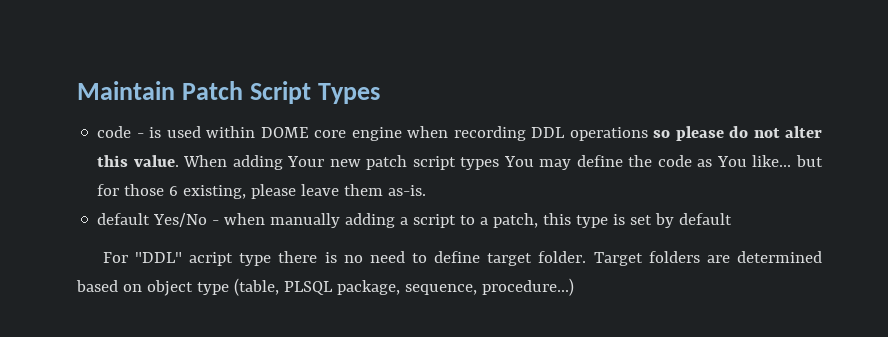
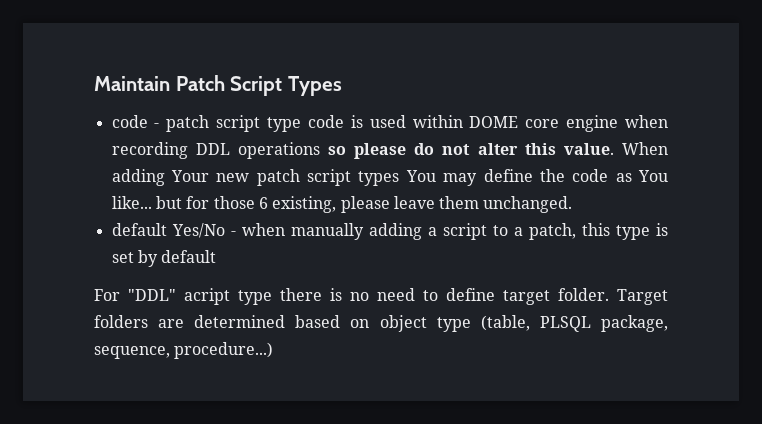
- code - is used within DOME core engine when recording DDL operations so please do not alter this value.
+ code - patch script type code is used within DOME core engine when recording DDL operations so please do not alter this value.
- When adding Your new patch script types You may define the code as You like... but for those 6 existing, please leave them as-is.
+ When adding Your new patch script types You may define the code as You like... but for those 6 existing, please leave them unchanged.

